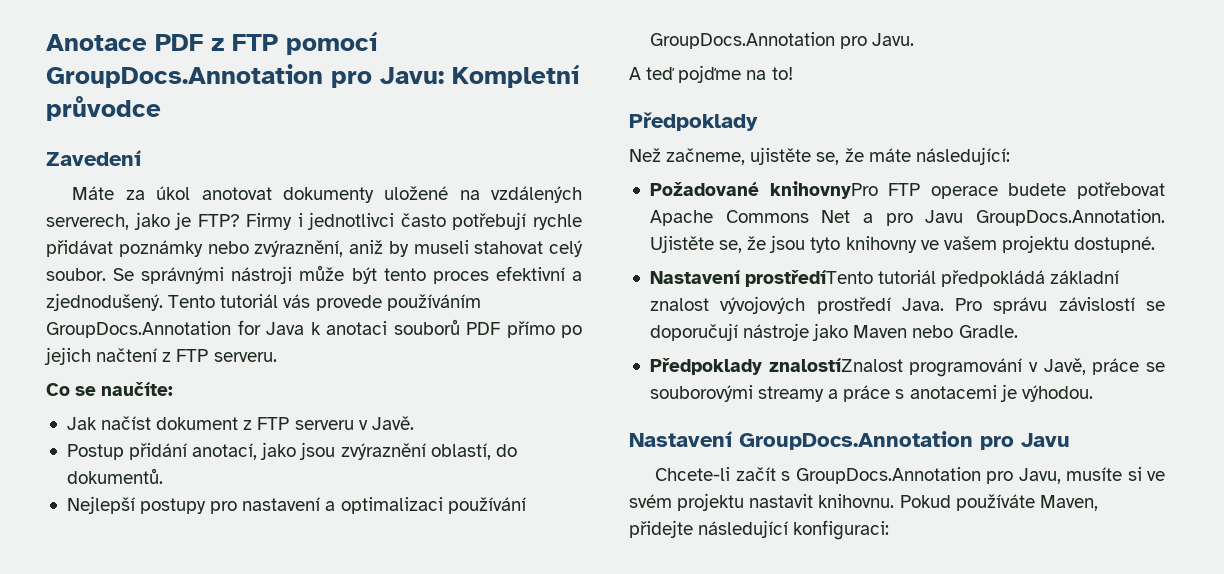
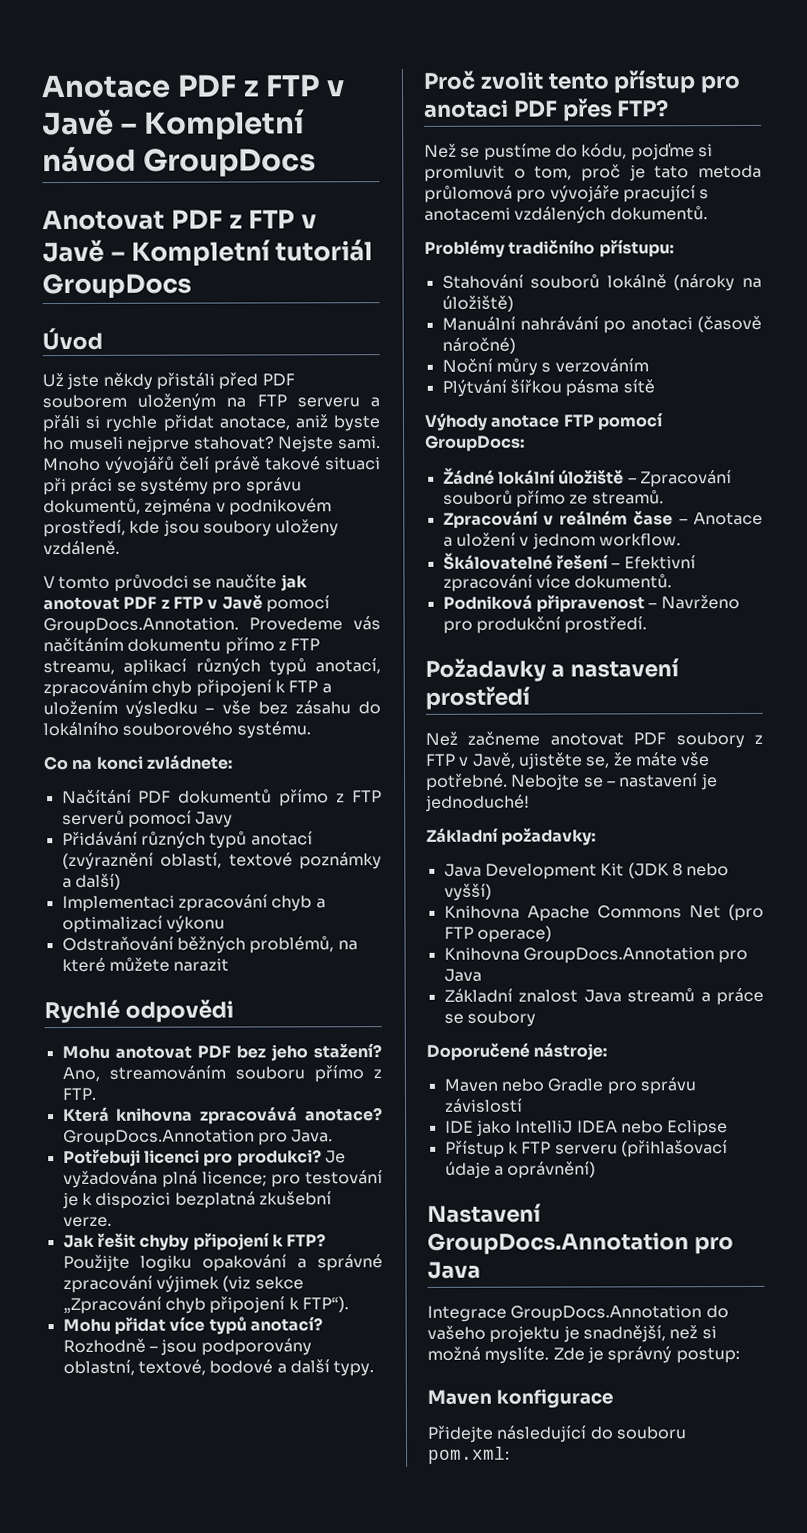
- Anotace PDF z FTP pomocí GroupDocs.Annotation pro Javu: Kompletní průvodce
- Zavedení
- Máte za úkol anotovat dokumenty uložené na vzdálených serverech, jako je FTP? Firmy i jednotlivci často potřebují rychle přidávat poznámky nebo zvýraznění, aniž by museli stahovat celý soubor. Se správnými nástroji může být tento proces efektivní a zjednodušený. Tento tutoriál vás provede používáním GroupDocs.Annotation for Java k anotaci souborů PDF přímo po jejich načtení z FTP serveru.
- Co se naučíte:
- Jak načíst dokument z FTP serveru v Javě.
- Postup přidání anotací, jako jsou zvýraznění oblastí, do dokumentů.
- Nejlepší postupy pro nastavení a optimalizaci používání GroupDocs.Annotation pro Javu.
- A teď pojďme na to!
- Předpoklady
- Než začneme, ujistěte se, že máte následující:
- Požadované knihovnyPro FTP operace budete potřebovat Apache Commons Net a pro Javu GroupDocs.Annotation. Ujistěte se, že jsou tyto knihovny ve vašem projektu dostupné.
- Nastavení prostředíTento tutoriál předpokládá základní znalost vývojových prostředí Java. Pro správu závislostí se doporučují nástroje jako Maven nebo Gradle.
- Předpoklady znalostíZnalost programování v Javě, práce se souborovými streamy a práce s anotacemi je výhodou.
- Nastavení GroupDocs.Annotation pro Javu
- Chcete-li začít s GroupDocs.Annotation pro Javu, musíte si ve svém projektu nastavit knihovnu. Pokud používáte Maven, přidejte následující konfiguraci:
+ Anotace PDF z FTP v Javě – Kompletní návod GroupDocs
+ Anotovat PDF z FTP v Javě – Kompletní tutoriál GroupDocs
+ Úvod
+ Už jste někdy přistáli před PDF souborem uloženým na FTP serveru a přáli si rychle přidat anotace, aniž byste ho museli nejprve stahovat? Nejste sami. Mnoho vývojářů čelí právě takové situaci při práci se systémy pro správu dokumentů, zejména v podnikovém prostředí, kde jsou soubory uloženy vzdáleně.
+ V tomto průvodci se naučíte jak anotovat PDF z FTP v Javě pomocí GroupDocs.Annotation. Provedeme vás načítáním dokumentu přímo z FTP streamu, aplikací různých typů anotací, zpracováním chyb připojení k FTP a uložením výsledku – vše bez zásahu do lokálního souborového systému.
+ Co na konci zvládnete:
+ Načítání PDF dokumentů přímo z FTP serverů pomocí Javy
+ Přidávání různých typů anotací (zvýraznění oblastí, textové poznámky a další)
+ Implementaci zpracování chyb a optimalizací výkonu
+ Odstraňování běžných problémů, na které můžete narazit
+ Rychlé odpovědi
+ Mohu anotovat PDF bez jeho stažení? Ano, streamováním souboru přímo z FTP.
+ Která knihovna zpracovává anotace? GroupDocs.Annotation pro Java.
+ Potřebuji licenci pro produkci? Je vyžadována plná licence; pro testování je k dispozici bezplatná zkušební verze.
+ Jak řešit chyby připojení k FTP? Použijte logiku opakování a správné zpracování výjimek (viz sekce „Zpracování chyb připojení k FTP“).
+ Mohu přidat více typů anotací? Rozhodně – jsou podporovány oblastní, textové, bodové a další typy.
+ Proč zvolit tento přístup pro anotaci PDF přes FTP?
+ Než se pustíme do kódu, pojďme si promluvit o tom, proč je tato metoda průlomová pro vývojáře pracující s anotacemi vzdálených dokumentů.
+ Problémy tradičního přístupu:
+ Stahování souborů lokálně (nároky na úložiště)
+ Manuální nahrávání po anotaci (časově náročné)
+ Noční můry s verzováním
+ Plýtvání šířkou pásma sítě
+ Výhody anotace FTP pomocí GroupDocs:
+ Žádné lokální úložiště – Zpracování souborů přímo ze streamů.
+ Zpracování v reálném čase – Anotace a uložení v jednom workflow.
+ Škálovatelné řešení – Efektivní zpracování více dokumentů.
+ Podniková připravenost – Navrženo pro produkční prostředí.
+ Požadavky a nastavení prostředí
+ Než začneme anotovat PDF soubory z FTP v Javě, ujistěte se, že máte vše potřebné. Nebojte se – nastavení je jednoduché!
+ Základní požadavky:
+ Java Development Kit (JDK 8 nebo vyšší)
+ Knihovna Apache Commons Net (pro FTP operace)
+ Knihovna GroupDocs.Annotation pro Java
+ Základní znalost Java streamů a práce se soubory
+ Doporučené nástroje:
+ Maven nebo Gradle pro správu závislostí
+ IDE jako IntelliJ IDEA nebo Eclipse
+ Přístup k FTP serveru (přihlašovací údaje a oprávnění)
+ Nastavení GroupDocs.Annotation pro Java
+ Integrace GroupDocs.Annotation do vašeho projektu je snadnější, než si možná myslíte. Zde je správný postup:
+ Maven konfigurace
+ Přidejte následující do souboru pom.xml:

